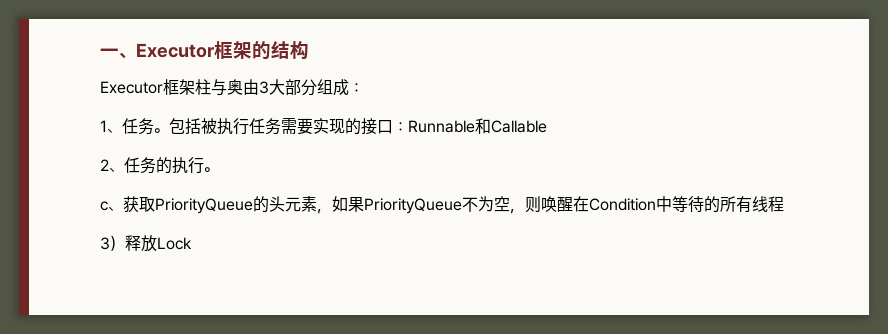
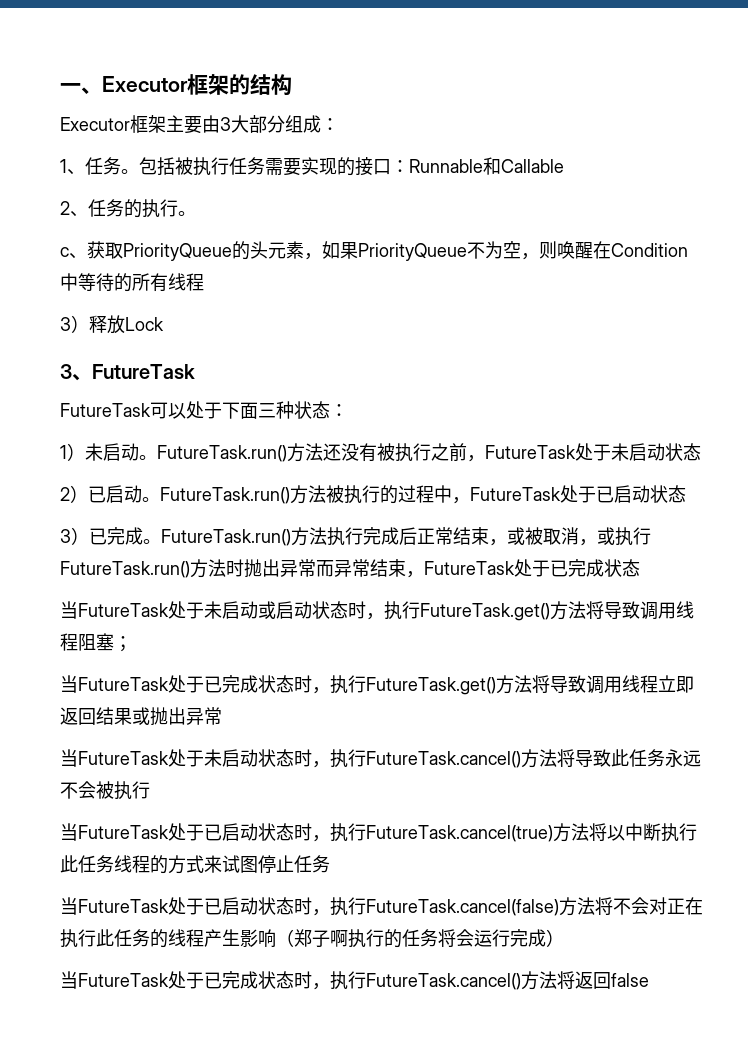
- Executor框架柱与奥由3大部分组成：
+ Executor框架主要由3大部分组成：
+ 3、FutureTask
+ FutureTask可以处于下面三种状态：
+ 1）未启动。FutureTask.run()方法还没有被执行之前，FutureTask处于未启动状态
+ 2）已启动。FutureTask.run()方法被执行的过程中，FutureTask处于已启动状态
+ 3）已完成。FutureTask.run()方法执行完成后正常结束，或被取消，或执行FutureTask.run()方法时抛出异常而异常结束，FutureTask处于已完成状态
+ 当FutureTask处于未启动或启动状态时，执行FutureTask.get()方法将导致调用线程阻塞；
+ 当FutureTask处于已完成状态时，执行FutureTask.get()方法将导致调用线程立即返回结果或抛出异常
+ 当FutureTask处于未启动状态时，执行FutureTask.cancel()方法将导致此任务永远不会被执行
+ 当FutureTask处于已启动状态时，执行FutureTask.cancel(true)方法将以中断执行此任务线程的方式来试图停止任务
+ 当FutureTask处于已启动状态时，执行FutureTask.cancel(false)方法将不会对正在执行此任务的线程产生影响（郑子啊执行的任务将会运行完成）
+ 当FutureTask处于已完成状态时，执行FutureTask.cancel()方法将返回false

